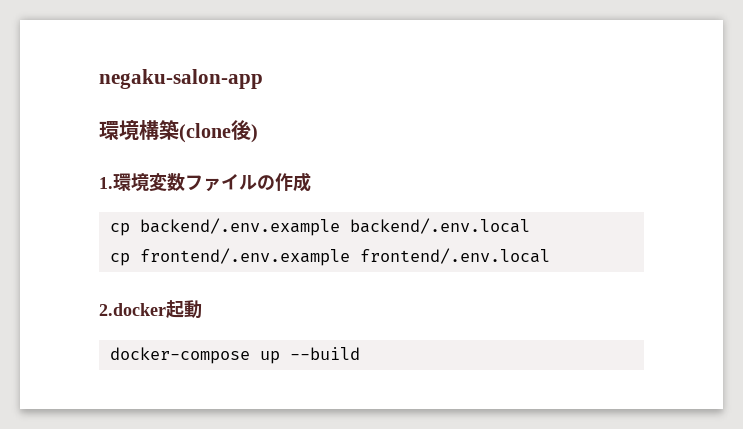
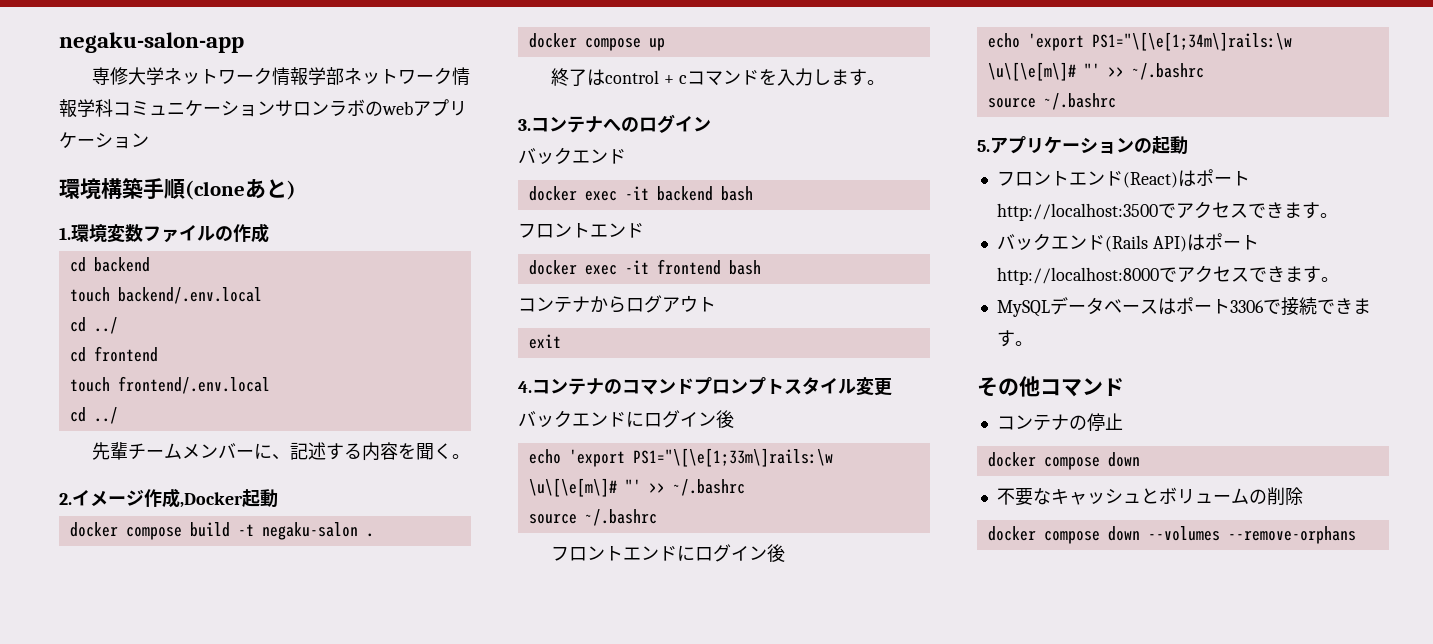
+ 専修大学ネットワーク情報学部ネットワーク情報学科コミュニケーションサロンラボのwebアプリケーション
- 環境構築(clone後)
+ 環境構築手順(cloneあと)
- cp backend/.env.example backend/.env.local
- cp frontend/.env.example frontend/.env.local
- 2.docker起動
- docker-compose up --build
+ cd backend
+ touch backend/.env.local
+ cd ../
+ cd frontend
+ touch frontend/.env.local
+ cd ../
+ 先輩チームメンバーに、記述する内容を聞く。
+ 2.イメージ作成,Docker起動
+ docker compose build -t negaku-salon .
+ docker compose up
+ 終了はcontrol + cコマンドを入力します。
+ 3.コンテナへのログイン
+ バックエンド
+ docker exec -it backend bash
+ フロントエンド
+ docker exec -it frontend bash
+ コンテナからログアウト
+ exit
+ 4.コンテナのコマンドプロンプトスタイル変更
+ バックエンドにログイン後
+ echo 'export PS1="\[\e[1;33m\]rails:\w \u\[\e[m\]# "' >> ~/.bashrc
+ source ~/.bashrc
+ フロントエンドにログイン後
+ echo 'export PS1="\[\e[1;34m\]rails:\w \u\[\e[m\]# "' >> ~/.bashrc
+ source ~/.bashrc
+ 5.アプリケーションの起動
+ フロントエンド(React)はポートhttp://localhost:3500でアクセスできます。
+ バックエンド(Rails API)はポートhttp://localhost:8000でアクセスできます。
+ MySQLデータベースはポート3306で接続できます。
+ その他コマンド
+ コンテナの停止
+ docker compose down
+ 不要なキャッシュとボリュームの削除
+ docker compose down --volumes --remove-orphans

